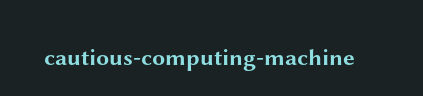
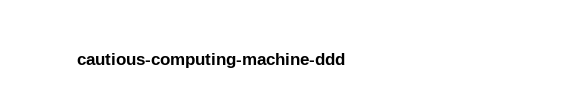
- cautious-computing-machine
+ cautious-computing-machine-ddd

